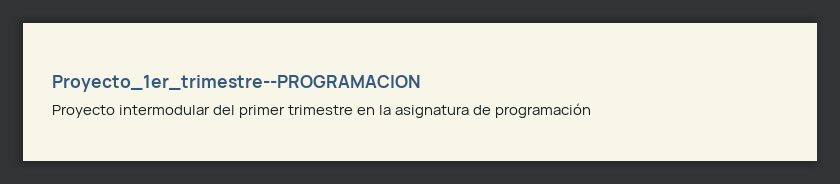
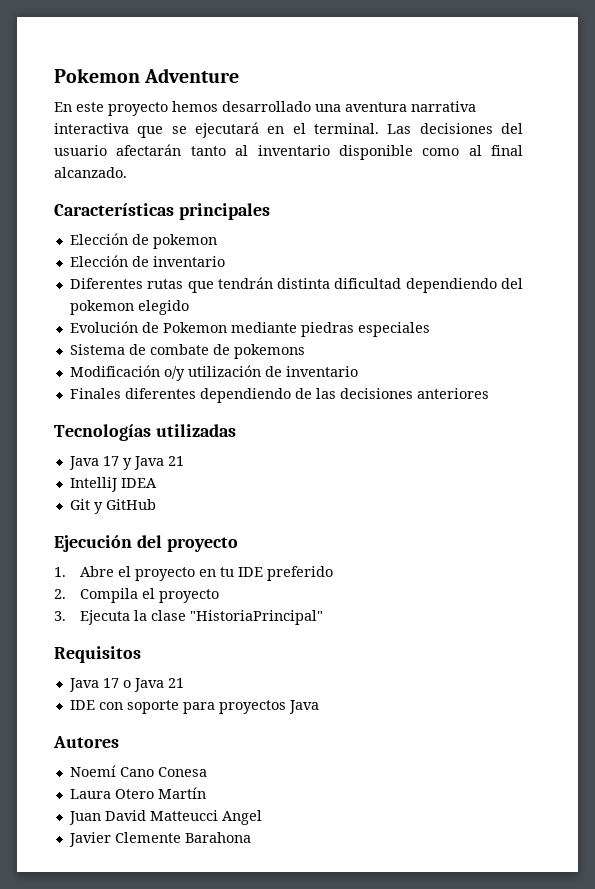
- Proyecto_1er_trimestre--PROGRAMACION
- Proyecto intermodular del primer trimestre en la asignatura de programación
+ Pokemon Adventure
+ En este proyecto hemos desarrollado una aventura narrativa interactiva que se ejecutará en el terminal. Las decisiones del usuario afectarán tanto al inventario disponible como al final alcanzado.
+ Características principales
+ Elección de pokemon
+ Elección de inventario
+ Diferentes rutas que tendrán distinta dificultad dependiendo del pokemon elegido
+ Evolución de Pokemon mediante piedras especiales
+ Sistema de combate de pokemons
+ Modificación o/y utilización de inventario
+ Finales diferentes dependiendo de las decisiones anteriores
+ Tecnologías utilizadas
+ Java 17 y Java 21
+ IntelliJ IDEA
+ Git y GitHub
+ Ejecución del proyecto
+ 1. Abre el proyecto en tu IDE preferido
+ 2. Compila el proyecto
+ 3. Ejecuta la clase "HistoriaPrincipal"
+ Requisitos
+ Java 17 o Java 21
+ IDE con soporte para proyectos Java
+ Autores
+ Noemí Cano Conesa
+ Laura Otero Martín
+ Juan David Matteucci Angel
+ Javier Clemente Barahona

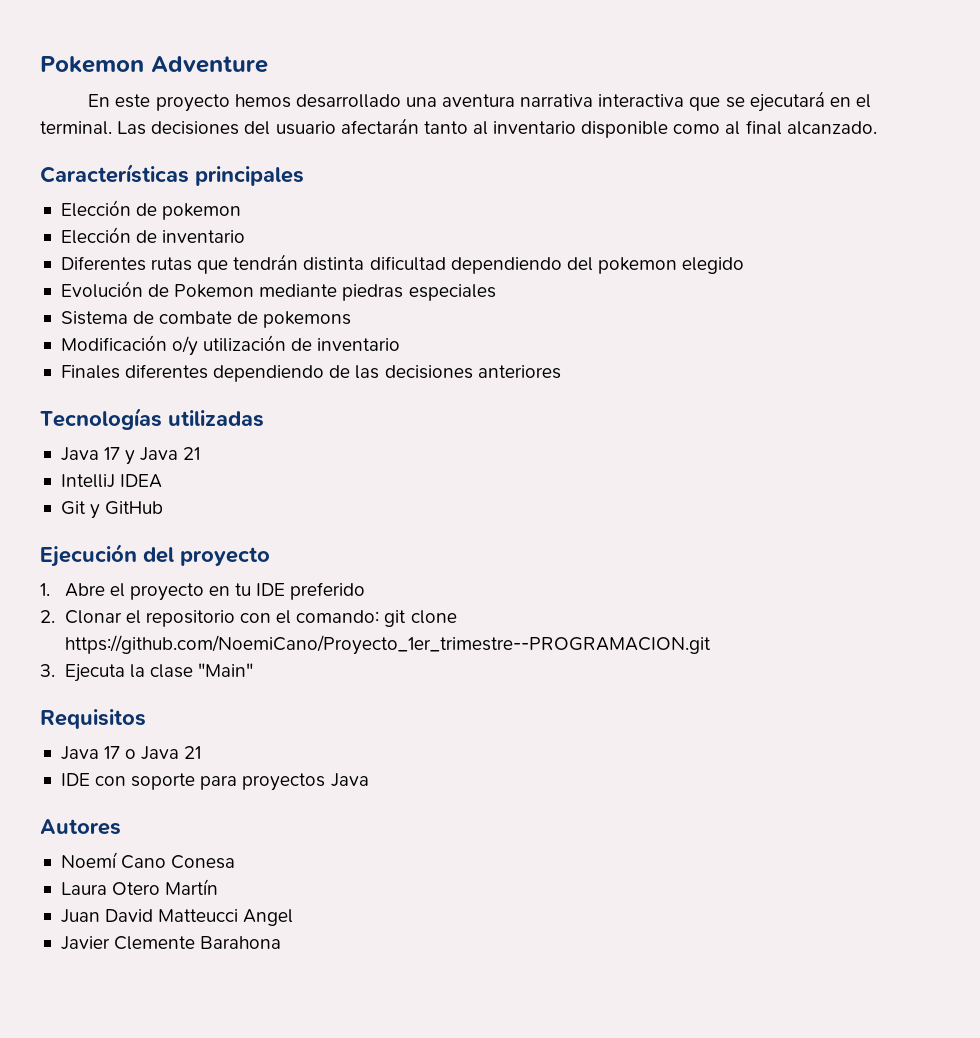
- 2. Compila el proyecto
+ 2. Clonar el repositorio con el comando: git clone https://github.com/NoemiCano/Proyecto_1er_trimestre--PROGRAMACION.git
- 3. Ejecuta la clase "HistoriaPrincipal"
+ 3. Ejecuta la clase "Main"

